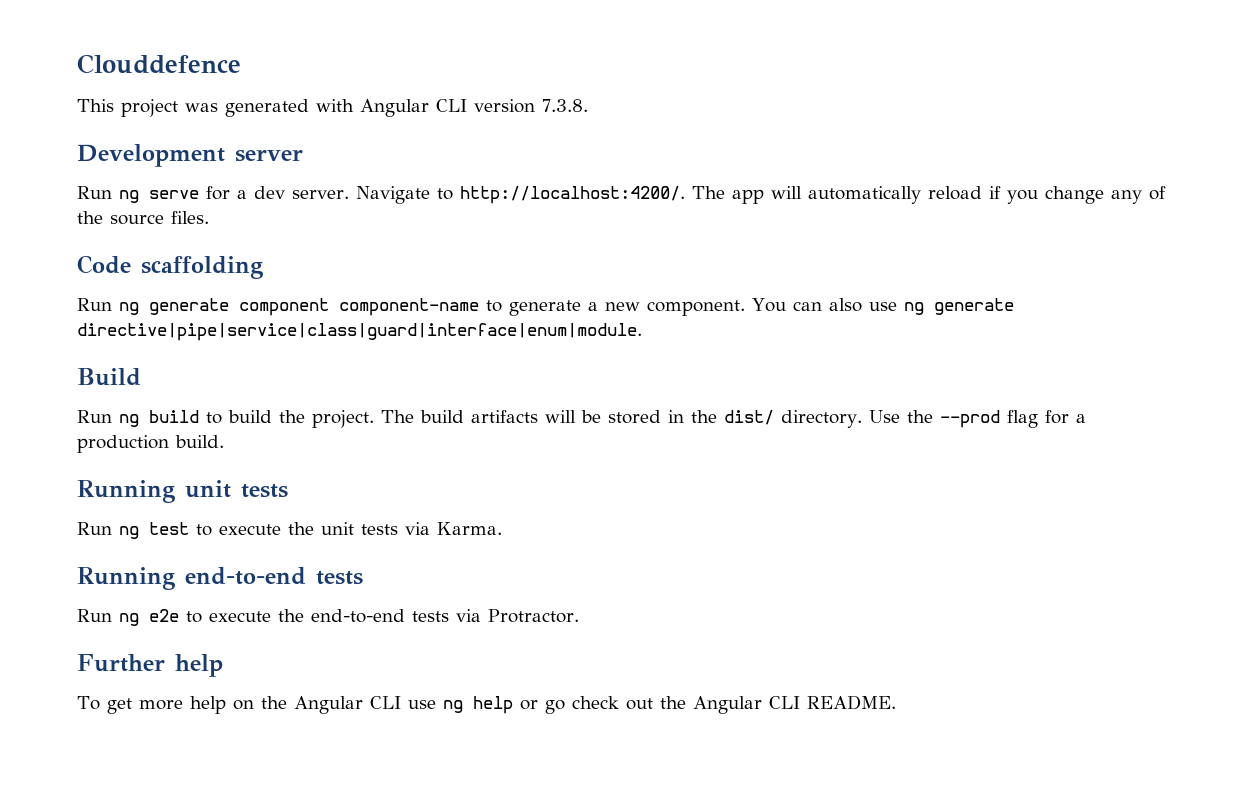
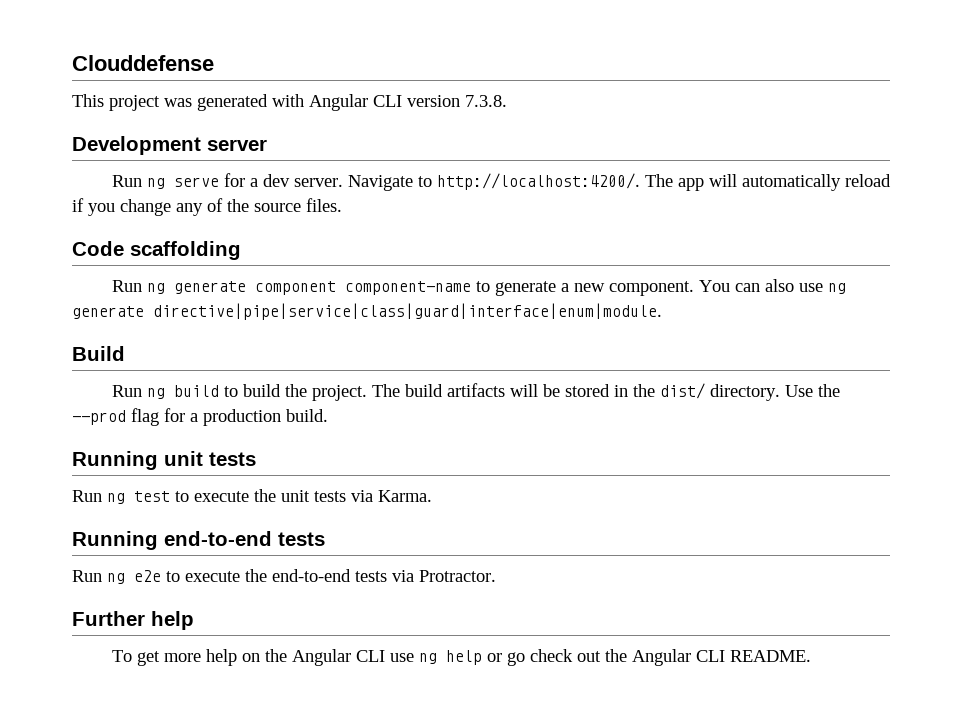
- Clouddefence
+ Clouddefense

